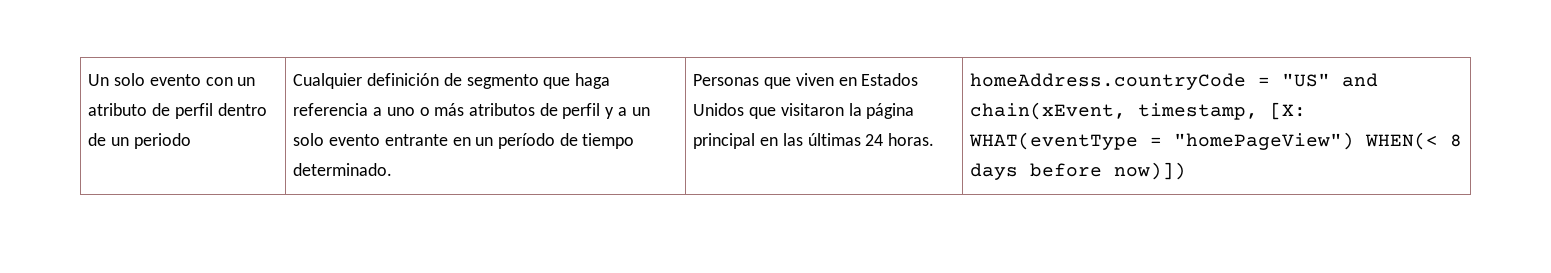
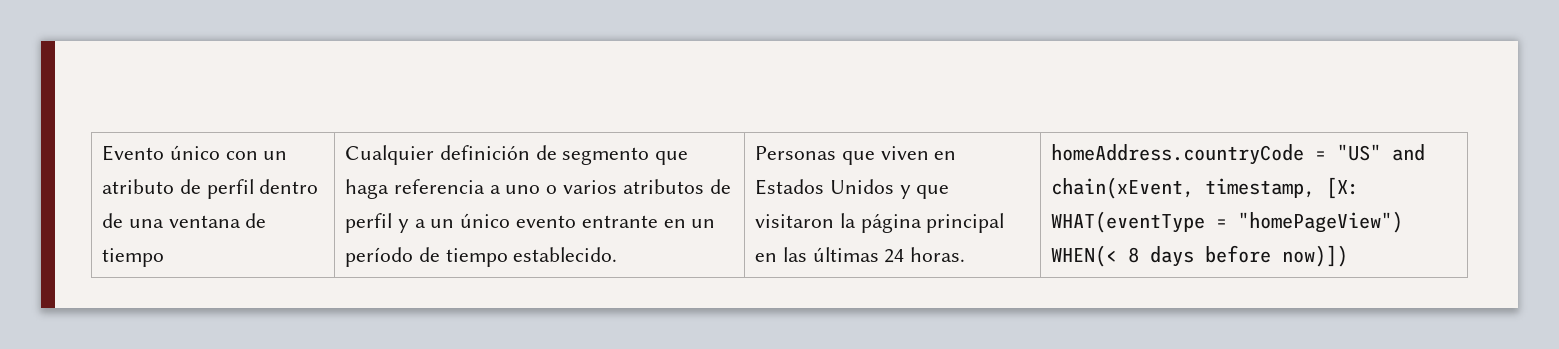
- Un solo evento con un atributo de perfil dentro de un periodo
+ Evento único con un atributo de perfil dentro de una ventana de tiempo
- Cualquier definición de segmento que haga referencia a uno o más atributos de perfil y a un solo evento entrante en un período de tiempo determinado.
+ Cualquier definición de segmento que haga referencia a uno o varios atributos de perfil y a un único evento entrante en un período de tiempo establecido.
- Personas que viven en Estados Unidos que visitaron la página principal en las últimas 24 horas.
+ Personas que viven en Estados Unidos y que visitaron la página principal en las últimas 24 horas.

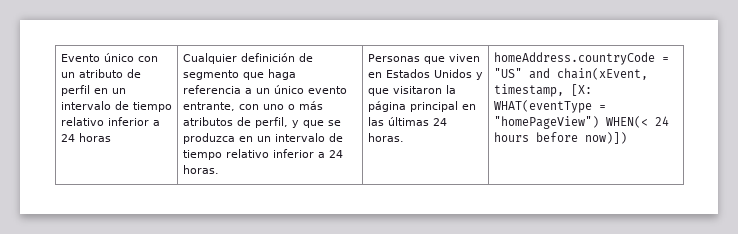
- Evento único con un atributo de perfil dentro de una ventana de tiempo
+ Evento único con un atributo de perfil en un intervalo de tiempo relativo inferior a 24 horas
- Cualquier definición de segmento que haga referencia a uno o varios atributos de perfil y a un único evento entrante en un período de tiempo establecido.
+ Cualquier definición de segmento que haga referencia a un único evento entrante, con uno o más atributos de perfil, y que se produzca en un intervalo de tiempo relativo inferior a 24 horas.
- homeAddress.countryCode = "US" and chain(xEvent, timestamp, [X: WHAT(eventType = "homePageView") WHEN(< 8 days before now)])
+ homeAddress.countryCode = "US" and chain(xEvent, timestamp, [X: WHAT(eventType = "homePageView") WHEN(< 24 hours before now)])

